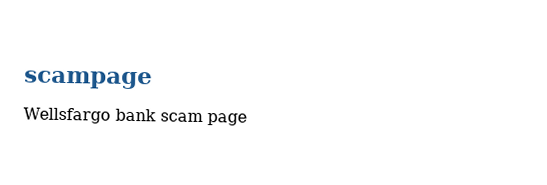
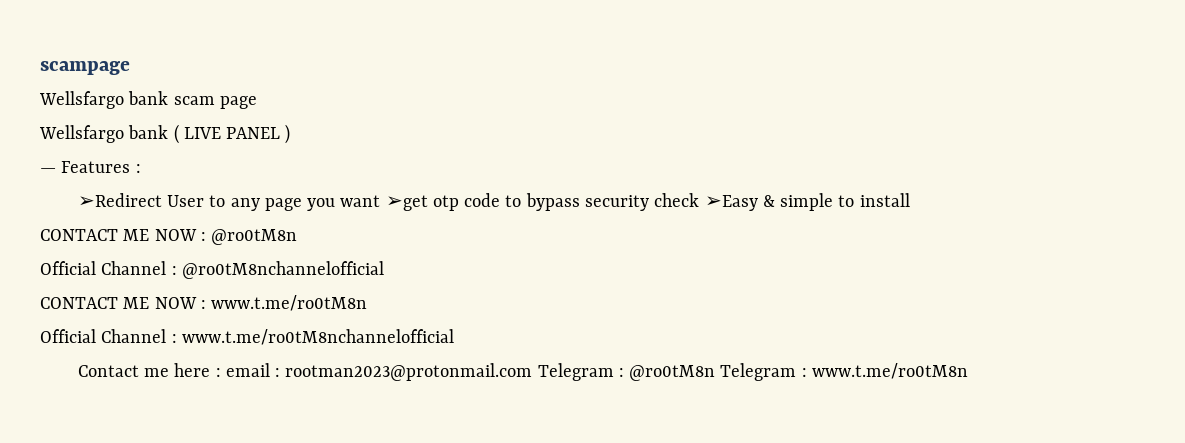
+ Wellsfargo bank ( LIVE PANEL )
+ — Features :
+ ➢Redirect User to any page you want ➢get otp code to bypass security check ➢Easy & simple to install
+ CONTACT ME NOW : @ro0tM8n
+ Official Channel : @ro0tM8nchannelofficial
+ CONTACT ME NOW : www.t.me/ro0tM8n
+ Official Channel : www.t.me/ro0tM8nchannelofficial
+ Contact me here : email : rootman2023@protonmail.com Telegram : @ro0tM8n Telegram : www.t.me/ro0tM8n

